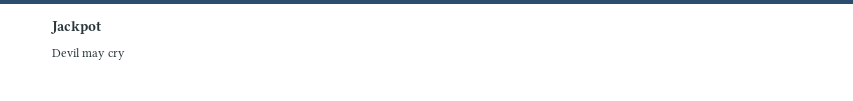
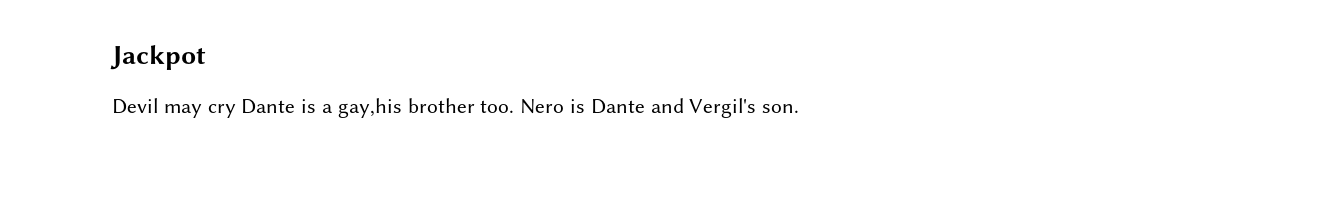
- Devil may cry
+ Devil may cry Dante is a gay,his brother too. Nero is Dante and Vergil's son.

